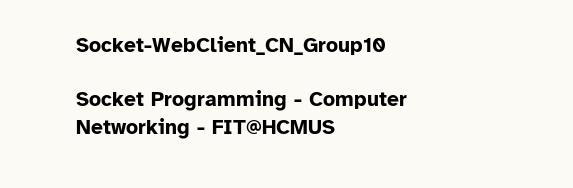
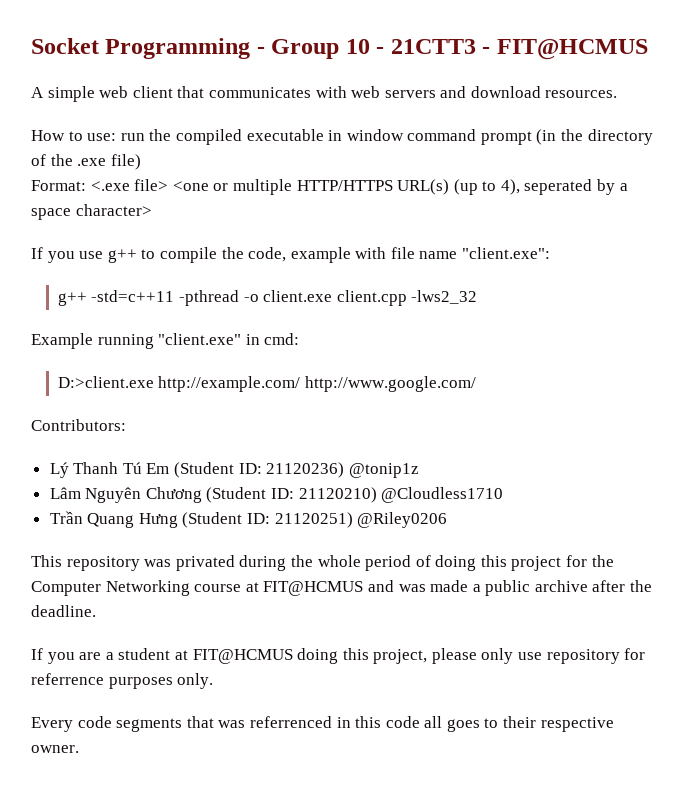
- Socket-WebClient_CN_Group10
- Socket Programming - Computer Networking - FIT@HCMUS
+ Socket Programming - Group 10 - 21CTT3 - FIT@HCMUS
+ A simple web client that communicates with web servers and download resources.
+ How to use: run the compiled executable in window command prompt (in the directory of the .exe file)
+ Format: <.exe file> <one or multiple HTTP/HTTPS URL(s) (up to 4), seperated by a space character>
+ If you use g++ to compile the code, example with file name "client.exe":
+ g++ -std=c++11 -pthread -o client.exe client.cpp -lws2_32
+ Example running "client.exe" in cmd:
+ D:>client.exe http://example.com/ http://www.google.com/
+ Contributors:
+ Lý Thanh Tú Em (Student ID: 21120236) @tonip1z
+ Lâm Nguyên Chương (Student ID: 21120210) @Cloudless1710
+ Trần Quang Hưng (Student ID: 21120251) @Riley0206
+ This repository was privated during the whole period of doing this project for the Computer Networking course at FIT@HCMUS and was made a public archive after the deadline.
+ If you are a student at FIT@HCMUS doing this project, please only use repository for referrence purposes only.
+ Every code segments that was referrenced in this code all goes to their respective owner.

